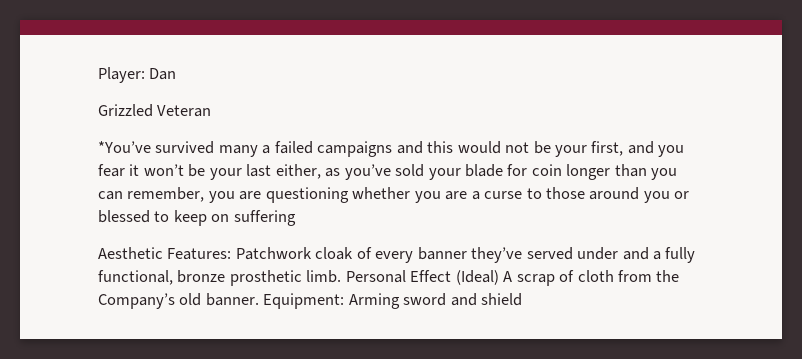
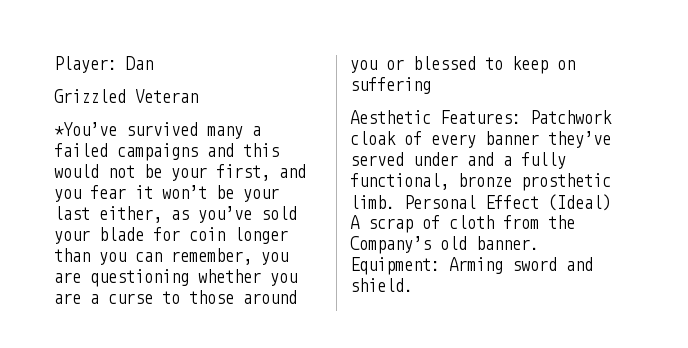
- Equipment: Arming sword and shield
+ Equipment: Arming sword and shield.

